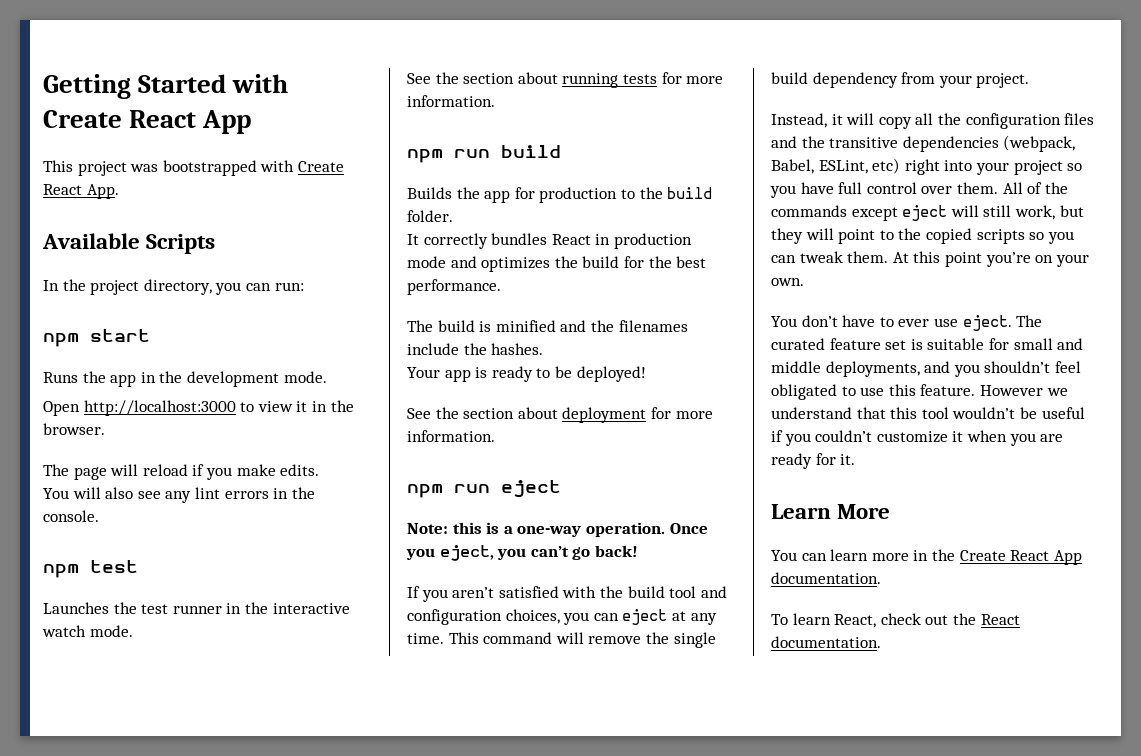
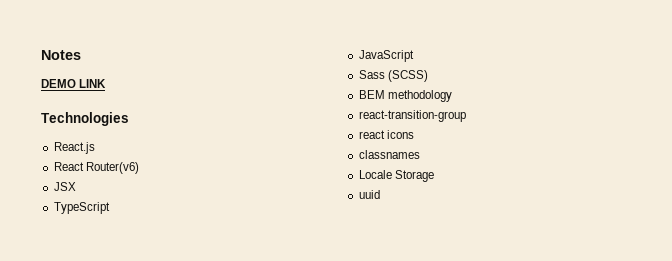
- Getting Started with Create React App
- This project was bootstrapped with Create React App.
- Available Scripts
- In the project directory, you can run:
- npm start
- Runs the app in the development mode.
- Open http://localhost:3000 to view it in the browser.
- The page will reload if you make edits.
- You will also see any lint errors in the console.
- npm test
- Launches the test runner in the interactive watch mode.
- See the section about running tests for more information.
- npm run build
- Builds the app for production to the build folder.
- It correctly bundles React in production mode and optimizes the build for the best performance.
- The build is minified and the filenames include the hashes.
- Your app is ready to be deployed!
- See the section about deployment for more information.
- npm run eject
- Note: this is a one-way operation. Once you eject, you can’t go back!
- If you aren’t satisfied with the build tool and configuration choices, you can eject at any time. This command will remove the single build dependency from your project.
- Instead, it will copy all the configuration files and the transitive dependencies (webpack, Babel, ESLint, etc) right into your project so you have full control over them. All of the commands except eject will still work, but they will point to the copied scripts so you can tweak them. At this point you’re on your own.
- You don’t have to ever use eject. The curated feature set is suitable for small and middle deployments, and you shouldn’t feel obligated to use this feature. However we understand that this tool wouldn’t be useful if you couldn’t customize it when you are ready for it.
- Learn More
- You can learn more in the Create React App documentation.
- To learn React, check out the React documentation.
+ Notes
+ DEMO LINK
+ Technologies
+ React.js
+ React Router(v6)
+ JSX
+ TypeScript
+ JavaScript
+ Sass (SCSS)
+ BEM methodology
+ react-transition-group
+ react icons
+ classnames
+ Locale Storage
+ uuid

